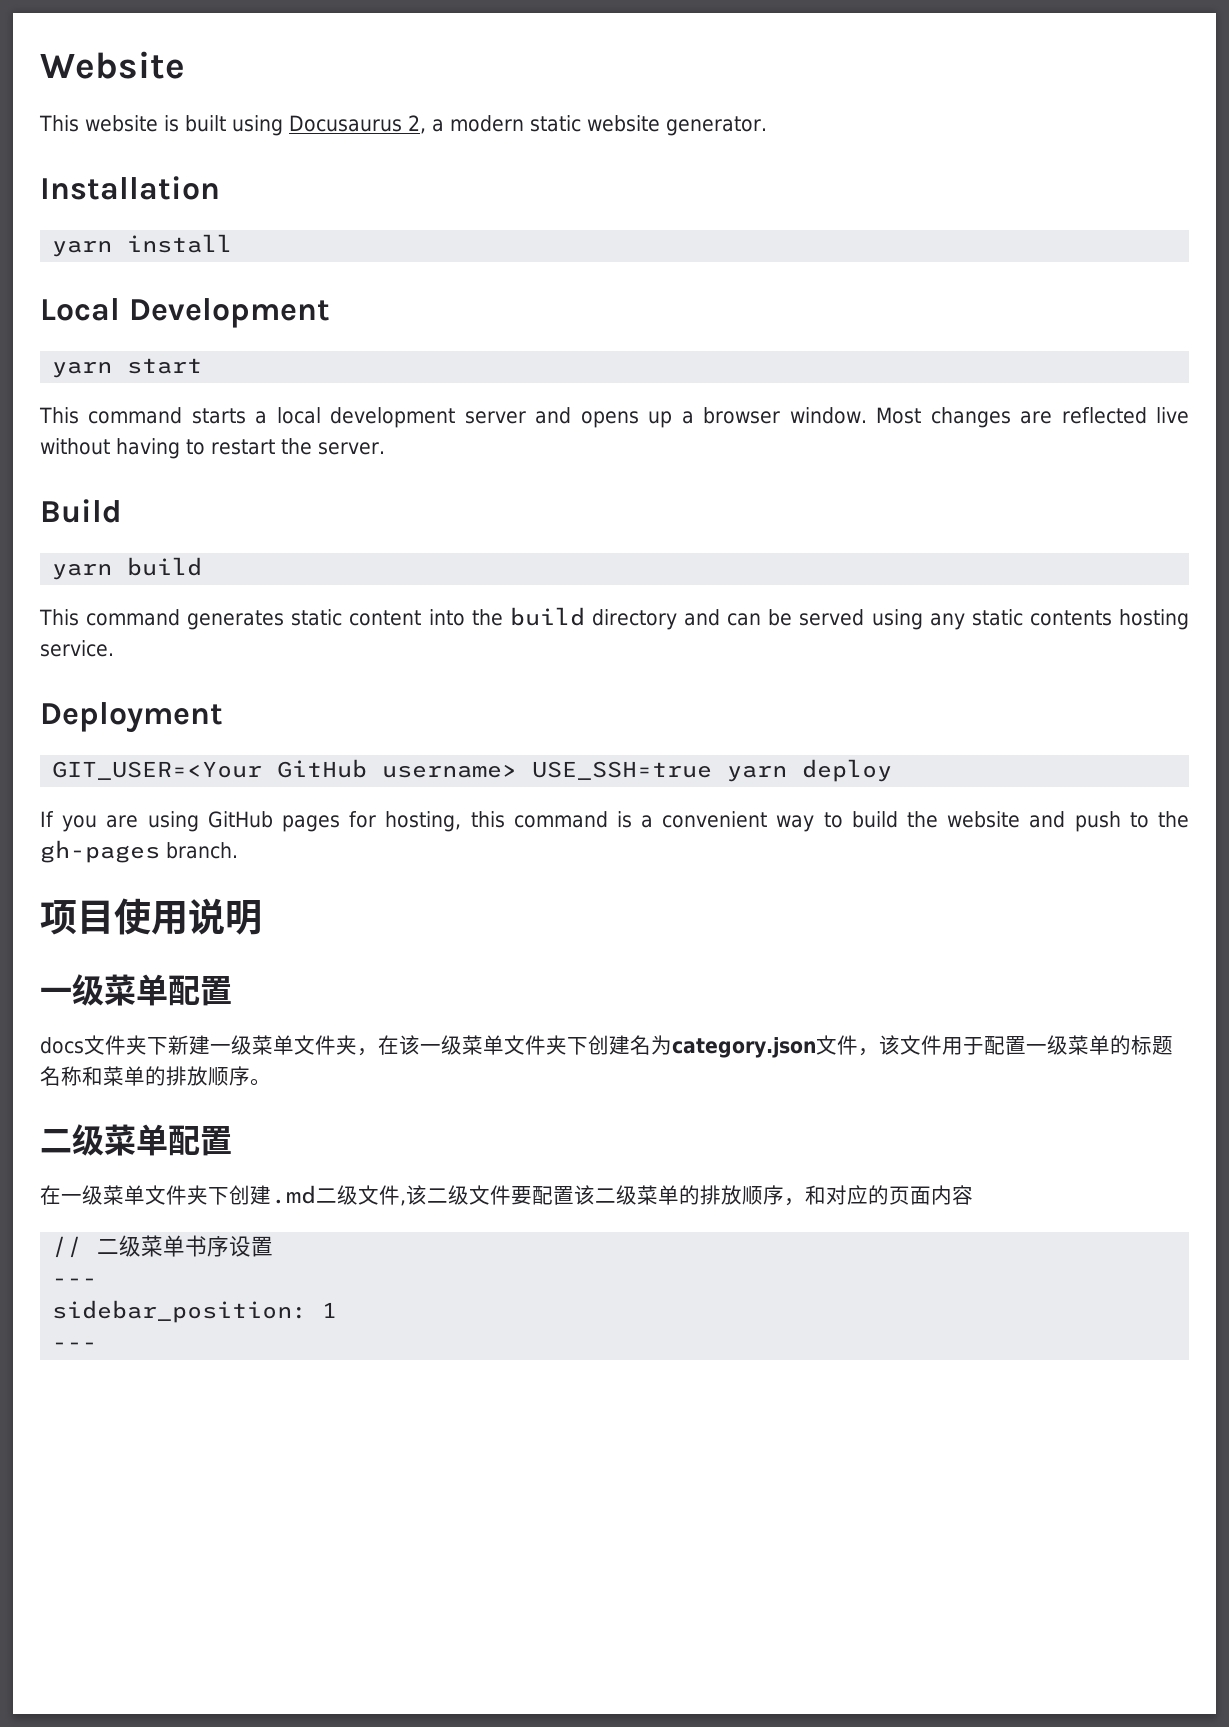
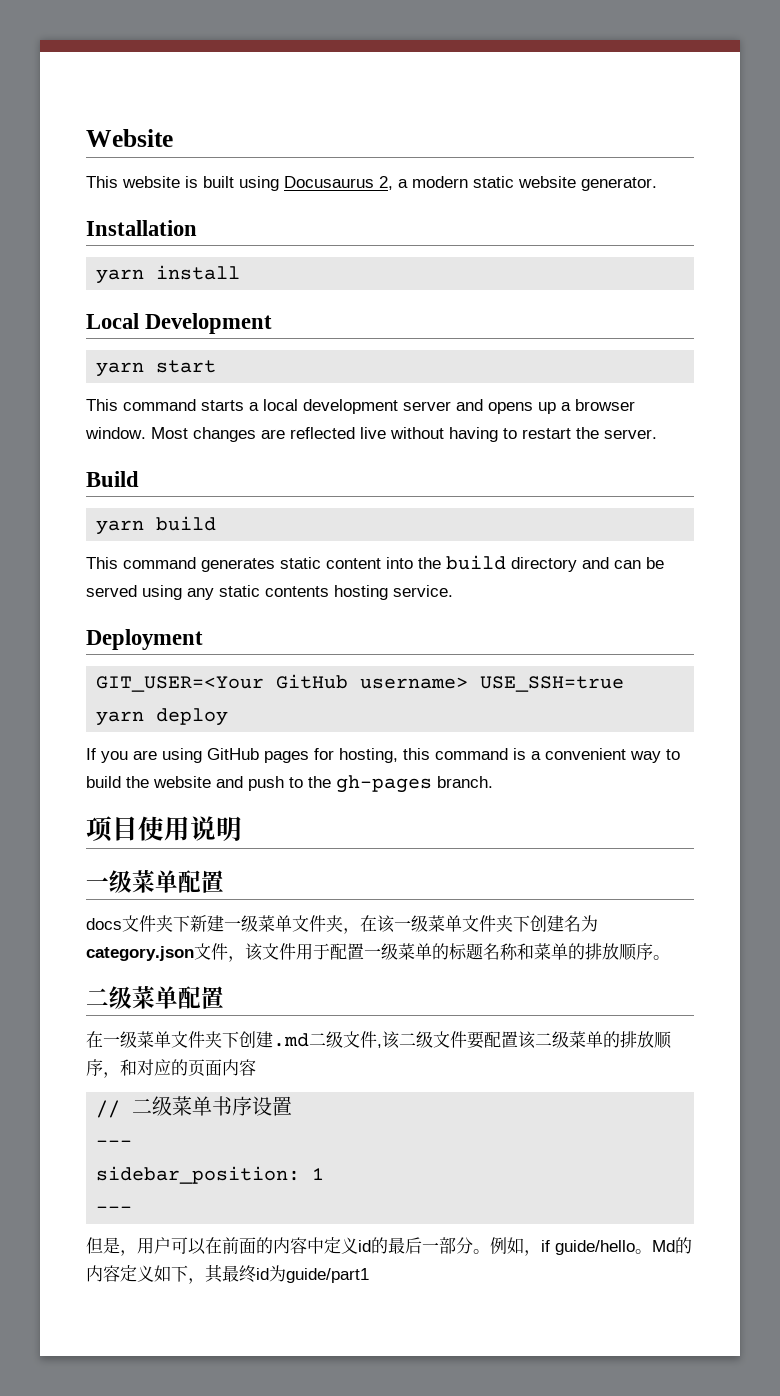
+ 但是，用户可以在前面的内容中定义id的最后一部分。例如，if guide/hello。Md的内容定义如下，其最终id为guide/part1

